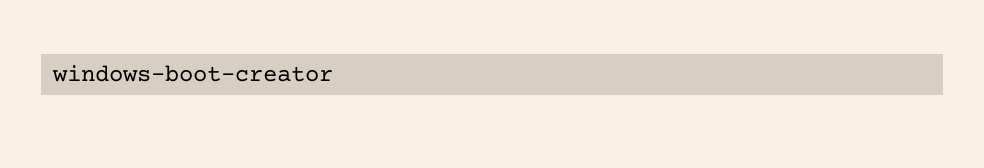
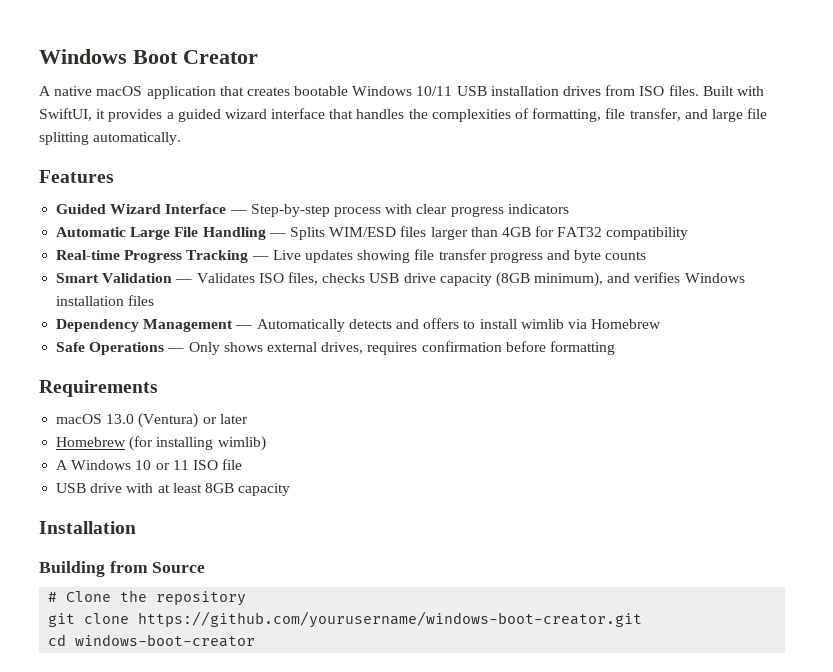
- windows-boot-creator
+ Windows Boot Creator
+ A native macOS application that creates bootable Windows 10/11 USB installation drives from ISO files. Built with SwiftUI, it provides a guided wizard interface that handles the complexities of formatting, file transfer, and large file splitting automatically.
+ Features
+ Guided Wizard Interface — Step-by-step process with clear progress indicators
+ Automatic Large File Handling — Splits WIM/ESD files larger than 4GB for FAT32 compatibility
+ Real-time Progress Tracking — Live updates showing file transfer progress and byte counts
+ Smart Validation — Validates ISO files, checks USB drive capacity (8GB minimum), and verifies Windows installation files
+ Dependency Management — Automatically detects and offers to install wimlib via Homebrew
+ Safe Operations — Only shows external drives, requires confirmation before formatting
+ Requirements
+ macOS 13.0 (Ventura) or later
+ Homebrew (for installing wimlib)
+ A Windows 10 or 11 ISO file
+ USB drive with at least 8GB capacity
+ Installation
+ Building from Source
+ # Clone the repository
+ git clone https://github.com/yourusername/windows-boot-creator.git
+ cd windows-boot-creator

